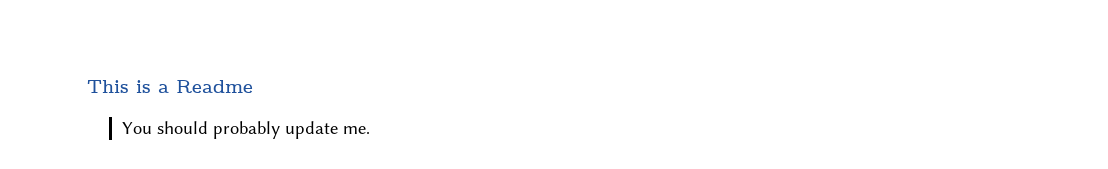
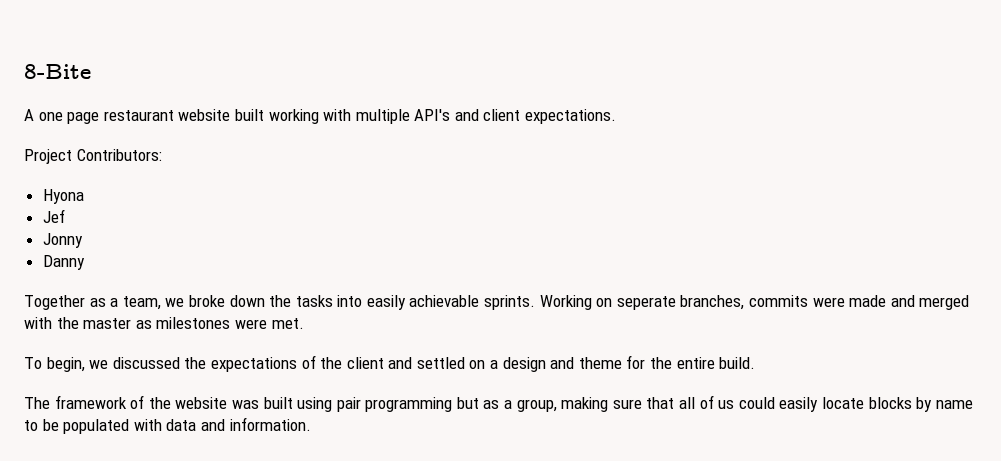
- This is a Readme
- You should probably update me.
+ 8-Bite
+ A one page restaurant website built working with multiple API's and client expectations.
+ Project Contributors:
+ Hyona
+ Jef
+ Jonny
+ Danny
+ Together as a team, we broke down the tasks into easily achievable sprints. Working on seperate branches, commits were made and merged with the master as milestones were met.
+ To begin, we discussed the expectations of the client and settled on a design and theme for the entire build.
+ The framework of the website was built using pair programming but as a group, making sure that all of us could easily locate blocks by name to be populated with data and information.

